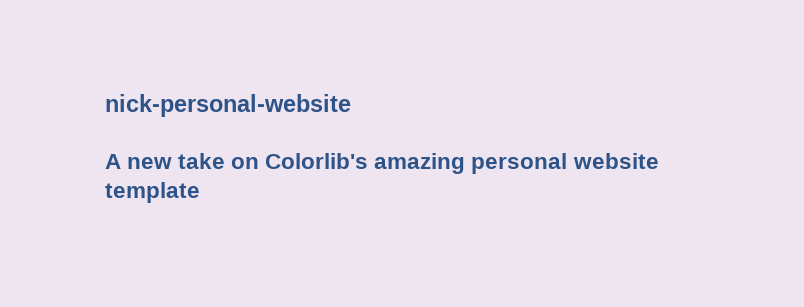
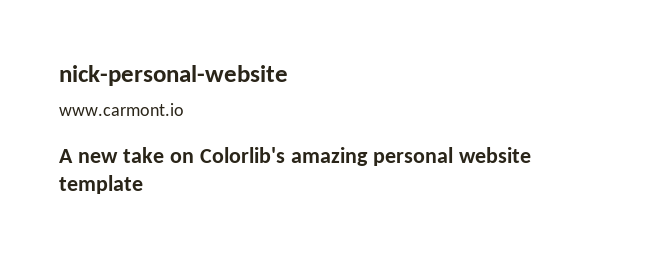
+ www.carmont.io

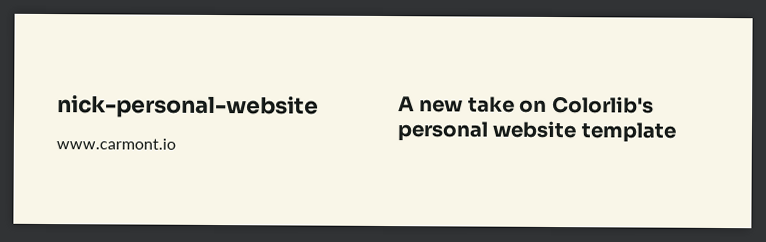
- A new take on Colorlib's amazing personal website template
+ A new take on Colorlib's personal website template

